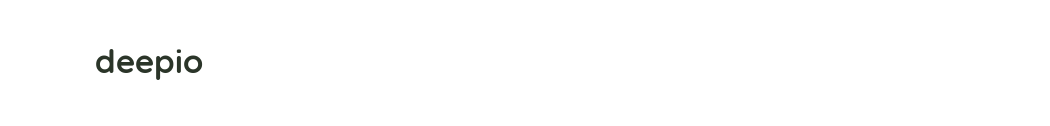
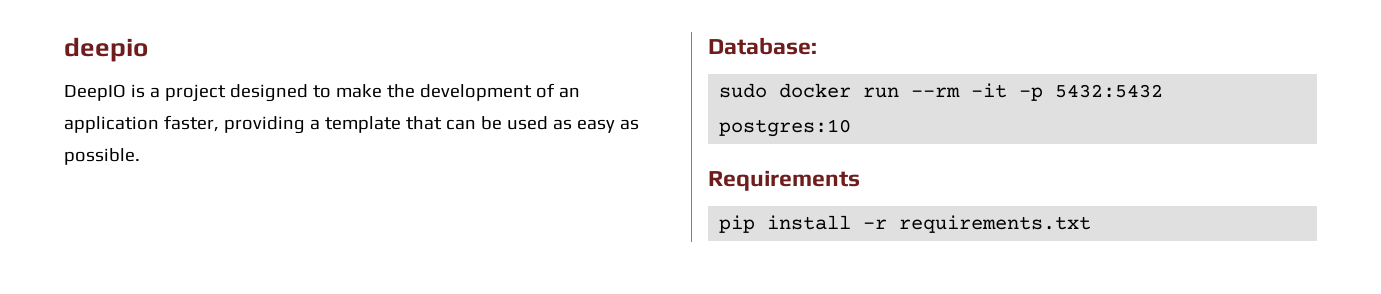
+ DeepIO is a project designed to make the development of an application faster, providing a template that can be used as easy as possible.
+ Database:
+ sudo docker run --rm -it -p 5432:5432 postgres:10
+ Requirements
+ pip install -r requirements.txt

